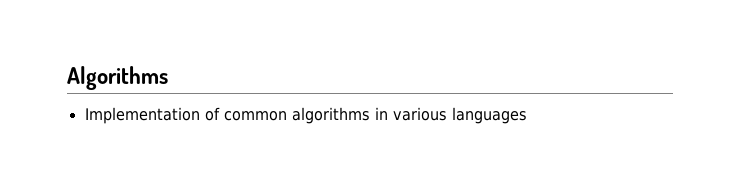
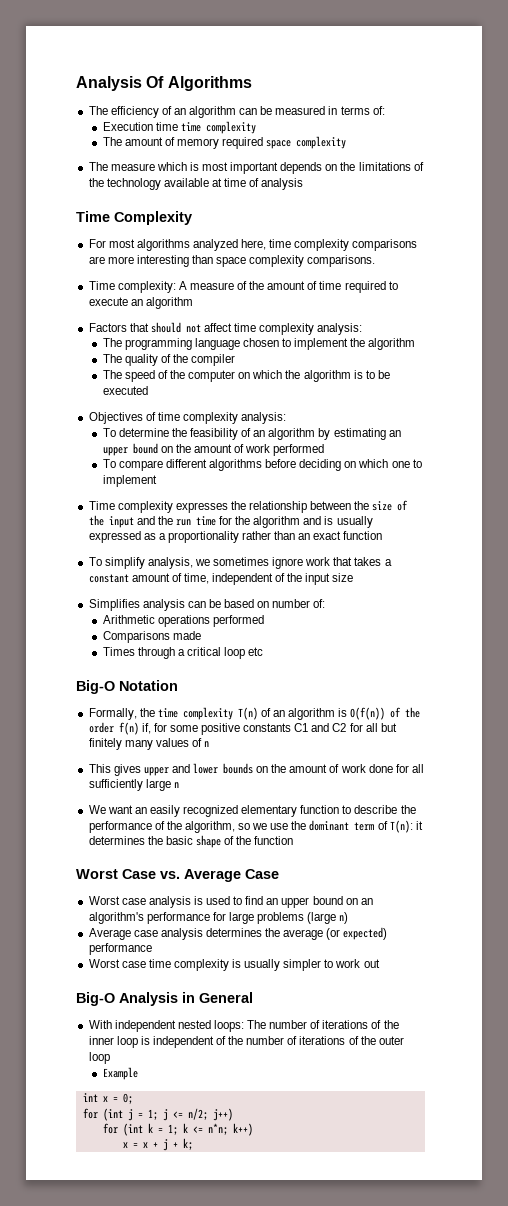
- Algorithms
+ Analysis Of Algorithms
- Implementation of common algorithms in various languages
+ The efficiency of an algorithm can be measured in terms of:
+ Execution time time complexity
+ The amount of memory required space complexity
+ The measure which is most important depends on the limitations of the technology available at time of analysis
+ Time Complexity
+ For most algorithms analyzed here, time complexity comparisons are more interesting than space complexity comparisons.
+ Time complexity: A measure of the amount of time required to execute an algorithm
+ Factors that should not affect time complexity analysis:
+ The programming language chosen to implement the algorithm
+ The quality of the compiler
+ The speed of the computer on which the algorithm is to be executed
+ Objectives of time complexity analysis:
+ To determine the feasibility of an algorithm by estimating an upper bound on the amount of work performed
+ To compare different algorithms before deciding on which one to implement
+ Time complexity expresses the relationship between the size of the input and the run time for the algorithm and is usually expressed as a proportionality rather than an exact function
+ To simplify analysis, we sometimes ignore work that takes a constant amount of time, independent of the input size
+ Simplifies analysis can be based on number of:
+ Arithmetic operations performed
+ Comparisons made
+ Times through a critical loop etc
+ Big-O Notation
+ Formally, the time complexity T(n) of an algorithm is O(f(n)) of the order f(n) if, for some positive constants C1 and C2 for all but finitely many values of n
+ This gives upper and lower bounds on the amount of work done for all sufficiently large n
+ We want an easily recognized elementary function to describe the performance of the algorithm, so we use the dominant term of T(n): it determines the basic shape of the function
+ Worst Case vs. Average Case
+ Worst case analysis is used to find an upper bound on an algorithm's performance for large problems (large n)
+ Average case analysis determines the average (or expected) performance
+ Worst case time complexity is usually simpler to work out
+ Big-O Analysis in General
+ With independent nested loops: The number of iterations of the inner loop is independent of the number of iterations of the outer loop
+ Example
+ int x = 0;
+ for (int j = 1; j <= n/2; j++)
+ for (int k = 1; k <= n*n; k++)
+ x = x + j + k;

